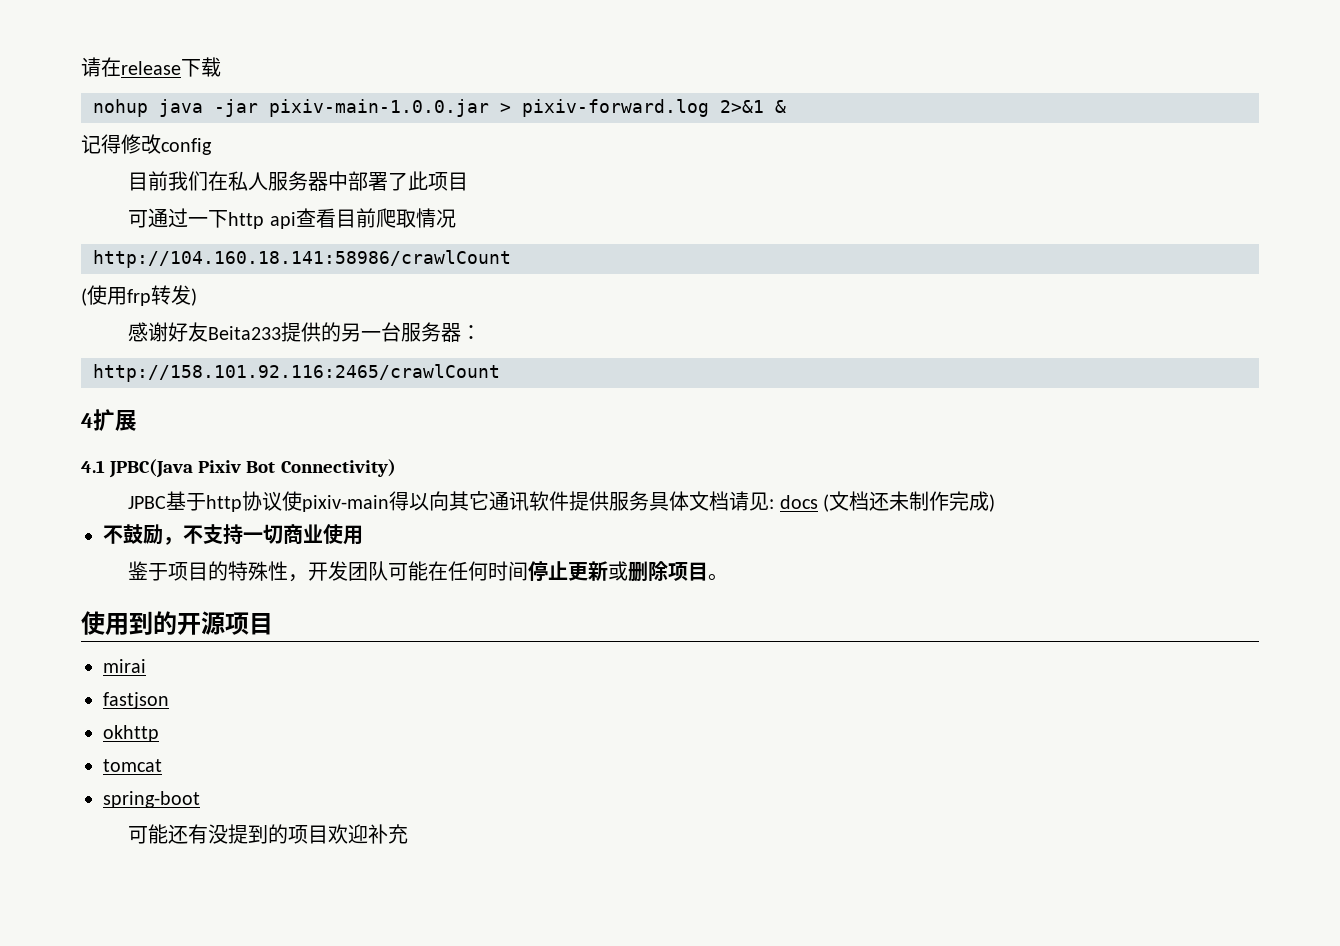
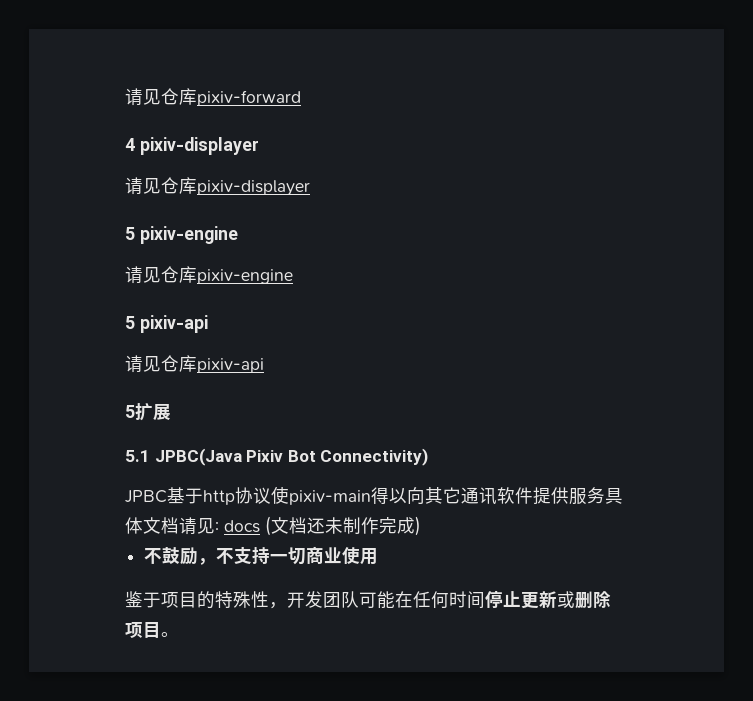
- 请在release下载
- nohup java -jar pixiv-main-1.0.0.jar > pixiv-forward.log 2>&1 &
- 记得修改config
- 目前我们在私人服务器中部署了此项目
- 可通过一下http api查看目前爬取情况
- http://104.160.18.141:58986/crawlCount
- (使用frp转发)
- 感谢好友Beita233提供的另一台服务器：
- http://158.101.92.116:2465/crawlCount
- 4扩展
+ 请见仓库pixiv-forward
+ 4 pixiv-displayer
+ 请见仓库pixiv-displayer
+ 5 pixiv-engine
+ 请见仓库pixiv-engine
+ 5 pixiv-api
+ 请见仓库pixiv-api
+ 5扩展
- 4.1 JPBC(Java Pixiv Bot Connectivity)
+ 5.1 JPBC(Java Pixiv Bot Connectivity)
- 使用到的开源项目
- mirai
- fastjson
- okhttp
- tomcat
- spring-boot
- 可能还有没提到的项目欢迎补充

